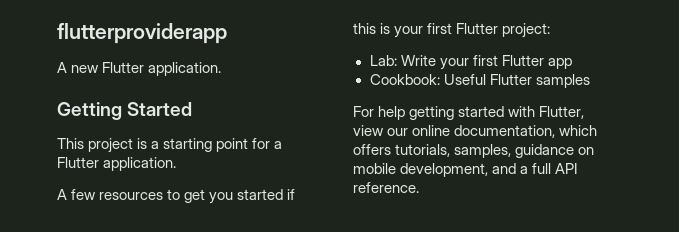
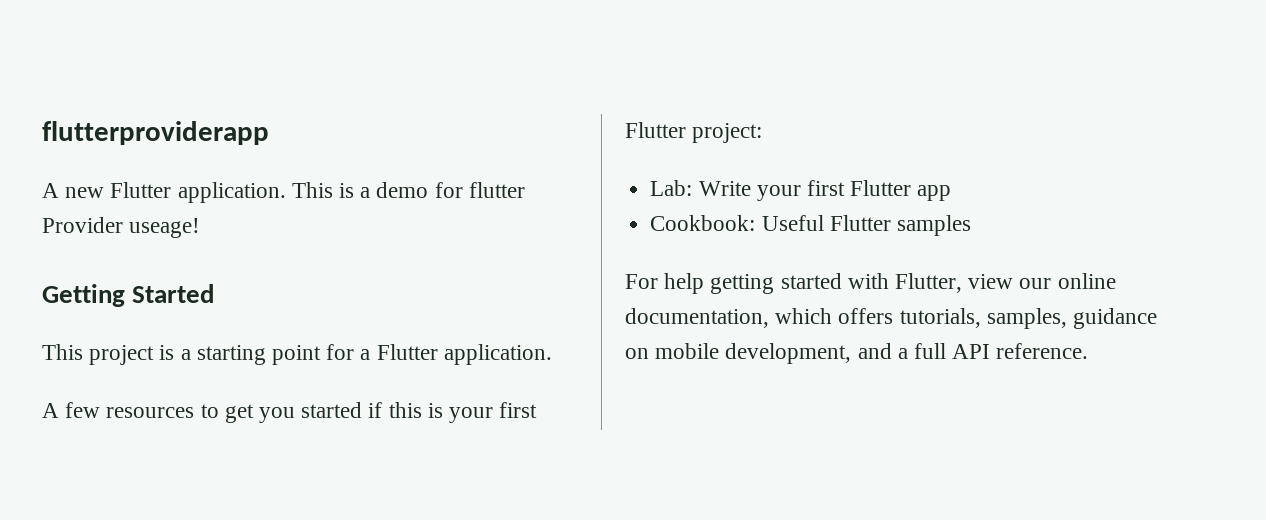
+ This is a demo for flutter Provider useage!

